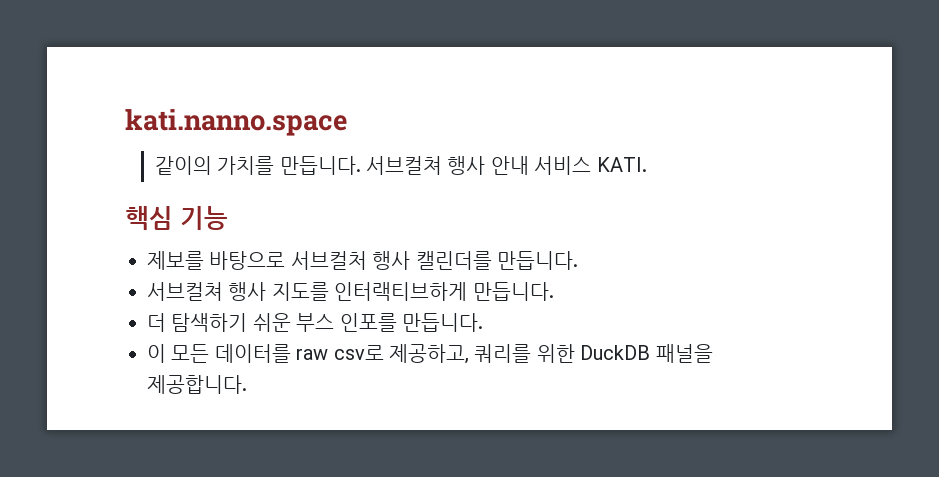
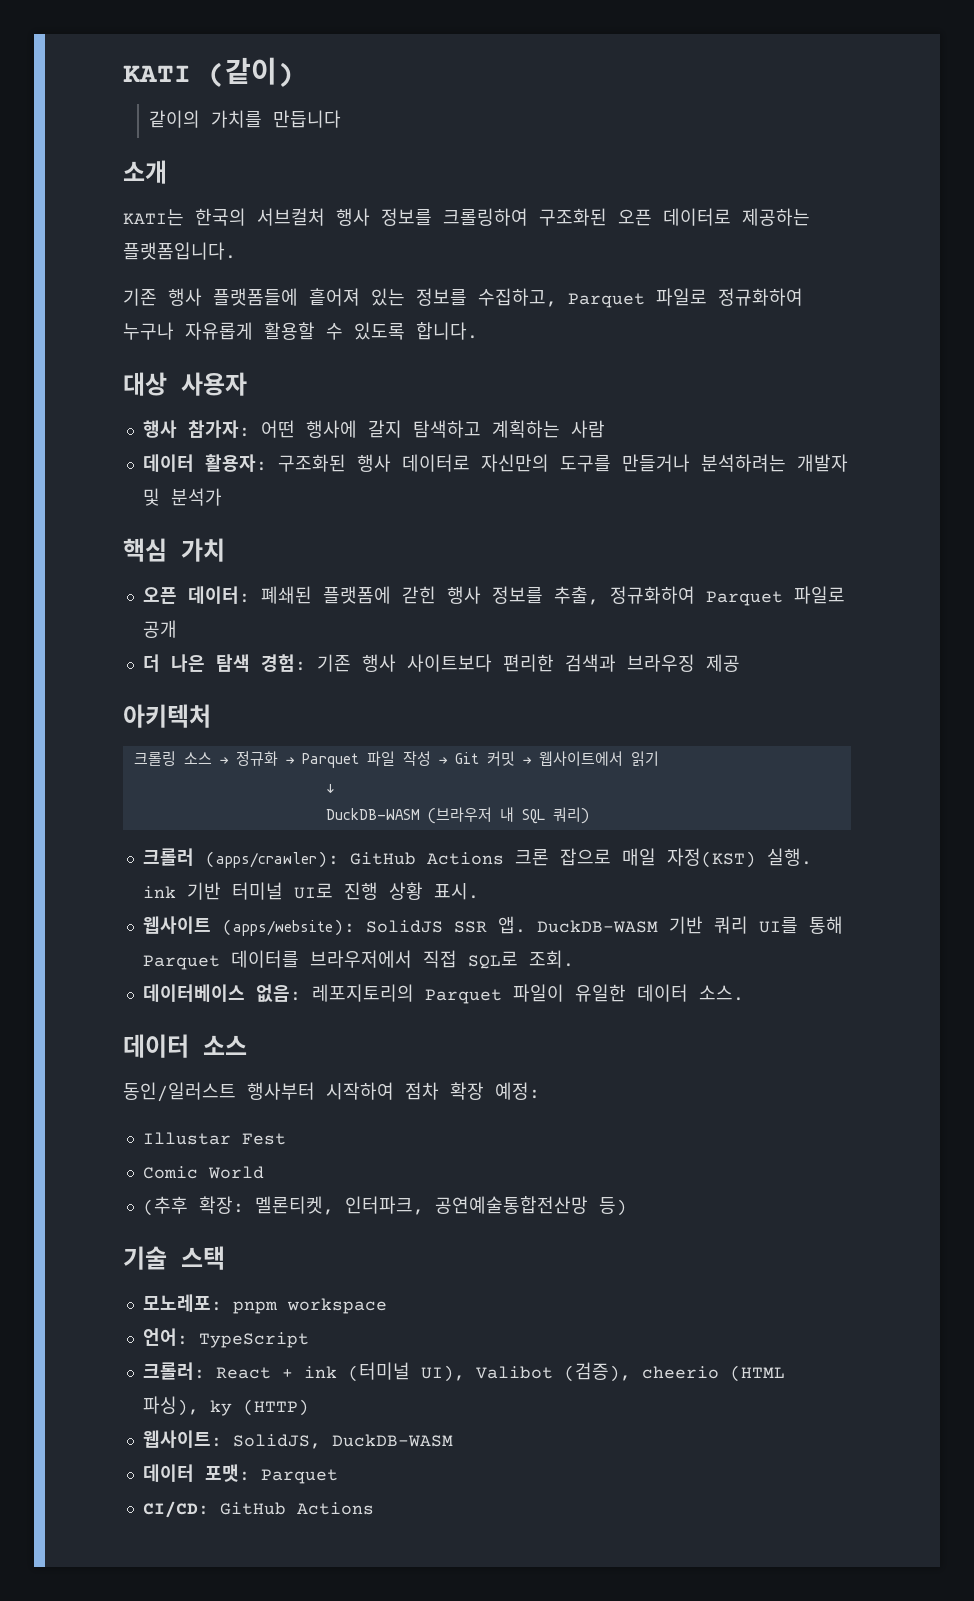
- kati.nanno.space
+ KATI (같이)
- 같이의 가치를 만듭니다. 서브컬쳐 행사 안내 서비스 KATI.
- 핵심 기능
- 제보를 바탕으로 서브컬처 행사 캘린더를 만듭니다.
- 서브컬쳐 행사 지도를 인터랙티브하게 만듭니다.
- 더 탐색하기 쉬운 부스 인포를 만듭니다.
- 이 모든 데이터를 raw csv로 제공하고, 쿼리를 위한 DuckDB 패널을 제공합니다.
+ 같이의 가치를 만듭니다
+ 소개
+ KATI는 한국의 서브컬처 행사 정보를 크롤링하여 구조화된 오픈 데이터로 제공하는 플랫폼입니다.
+ 기존 행사 플랫폼들에 흩어져 있는 정보를 수집하고, Parquet 파일로 정규화하여 누구나 자유롭게 활용할 수 있도록 합니다.
+ 대상 사용자
+ 행사 참가자: 어떤 행사에 갈지 탐색하고 계획하는 사람
+ 데이터 활용자: 구조화된 행사 데이터로 자신만의 도구를 만들거나 분석하려는 개발자 및 분석가
+ 핵심 가치
+ 오픈 데이터: 폐쇄된 플랫폼에 갇힌 행사 정보를 추출, 정규화하여 Parquet 파일로 공개
+ 더 나은 탐색 경험: 기존 행사 사이트보다 편리한 검색과 브라우징 제공
+ 아키텍처
+ 크롤링 소스 → 정규화 → Parquet 파일 작성 → Git 커밋 → 웹사이트에서 읽기
+ ↓
+ DuckDB-WASM (브라우저 내 SQL 쿼리)
+ 크롤러 (apps/crawler): GitHub Actions 크론 잡으로 매일 자정(KST) 실행. ink 기반 터미널 UI로 진행 상황 표시.
+ 웹사이트 (apps/website): SolidJS SSR 앱. DuckDB-WASM 기반 쿼리 UI를 통해 Parquet 데이터를 브라우저에서 직접 SQL로 조회.
+ 데이터베이스 없음: 레포지토리의 Parquet 파일이 유일한 데이터 소스.
+ 데이터 소스
+ 동인/일러스트 행사부터 시작하여 점차 확장 예정:
+ Illustar Fest
+ Comic World
+ (추후 확장: 멜론티켓, 인터파크, 공연예술통합전산망 등)
+ 기술 스택
+ 모노레포: pnpm workspace
+ 언어: TypeScript
+ 크롤러: React + ink (터미널 UI), Valibot (검증), cheerio (HTML 파싱), ky (HTTP)
+ 웹사이트: SolidJS, DuckDB-WASM
+ 데이터 포맷: Parquet
+ CI/CD: GitHub Actions

